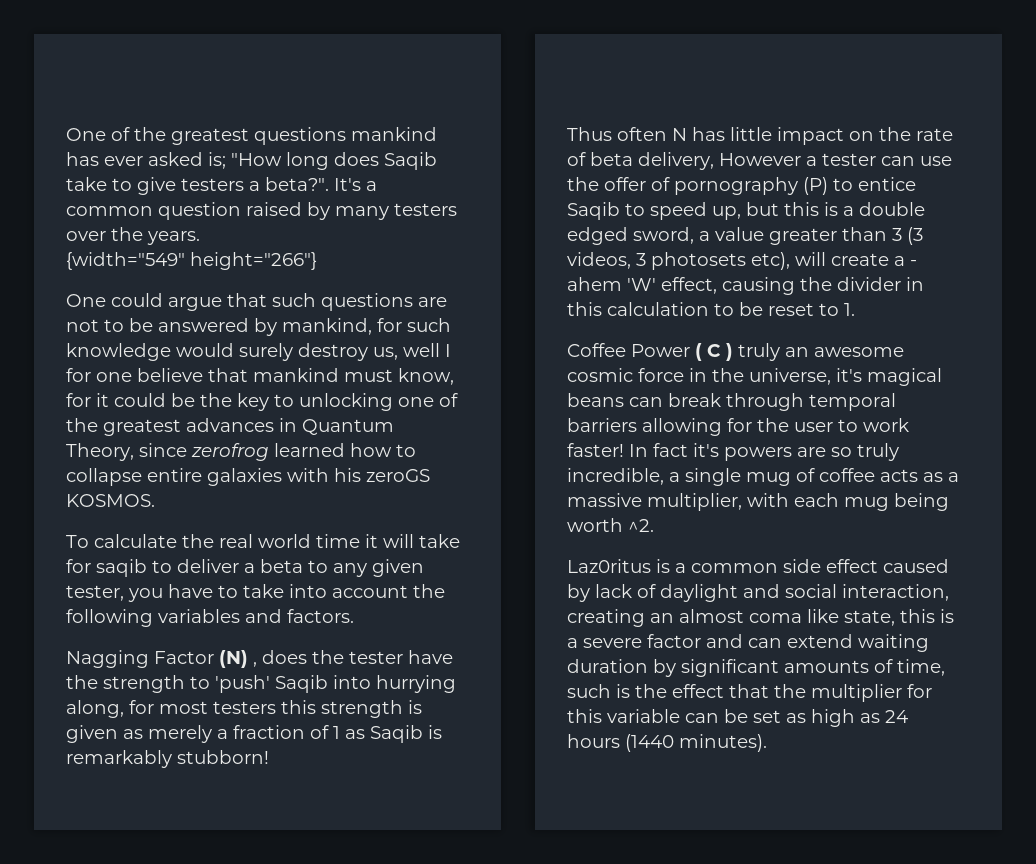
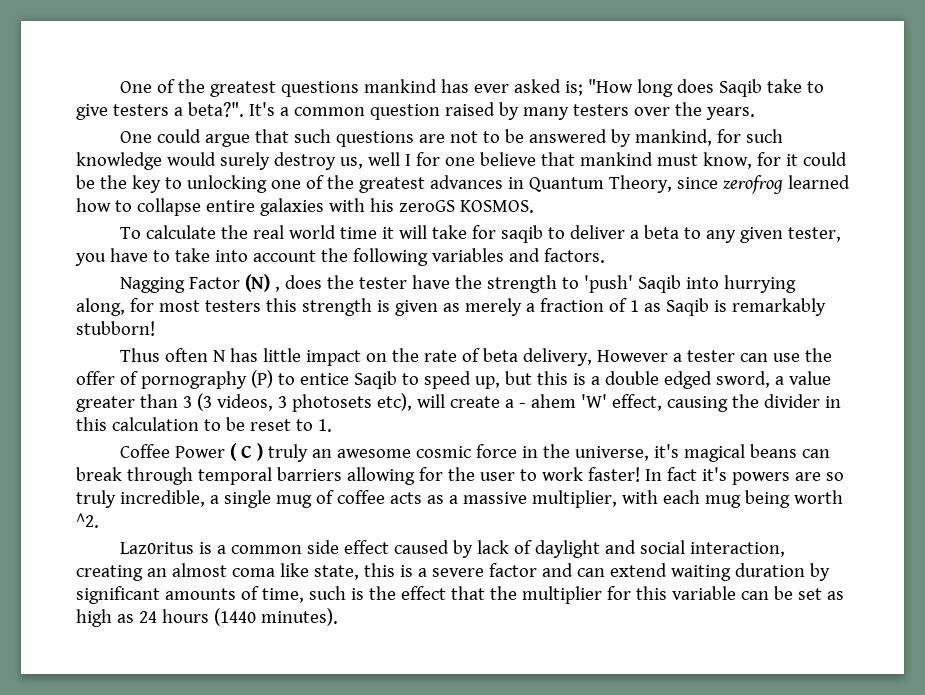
- {width="549" height="266"}

